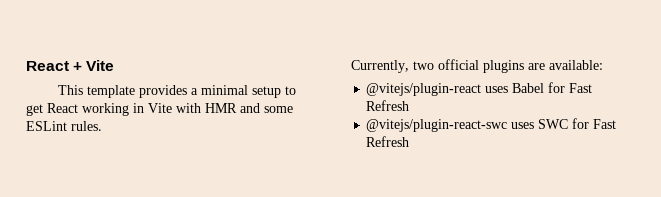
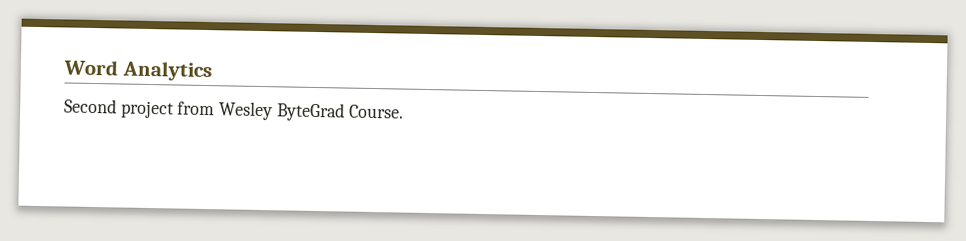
- React + Vite
- This template provides a minimal setup to get React working in Vite with HMR and some ESLint rules.
- Currently, two official plugins are available:
- @vitejs/plugin-react uses Babel for Fast Refresh
- @vitejs/plugin-react-swc uses SWC for Fast Refresh
+ Word Analytics
+ Second project from Wesley ByteGrad Course.

